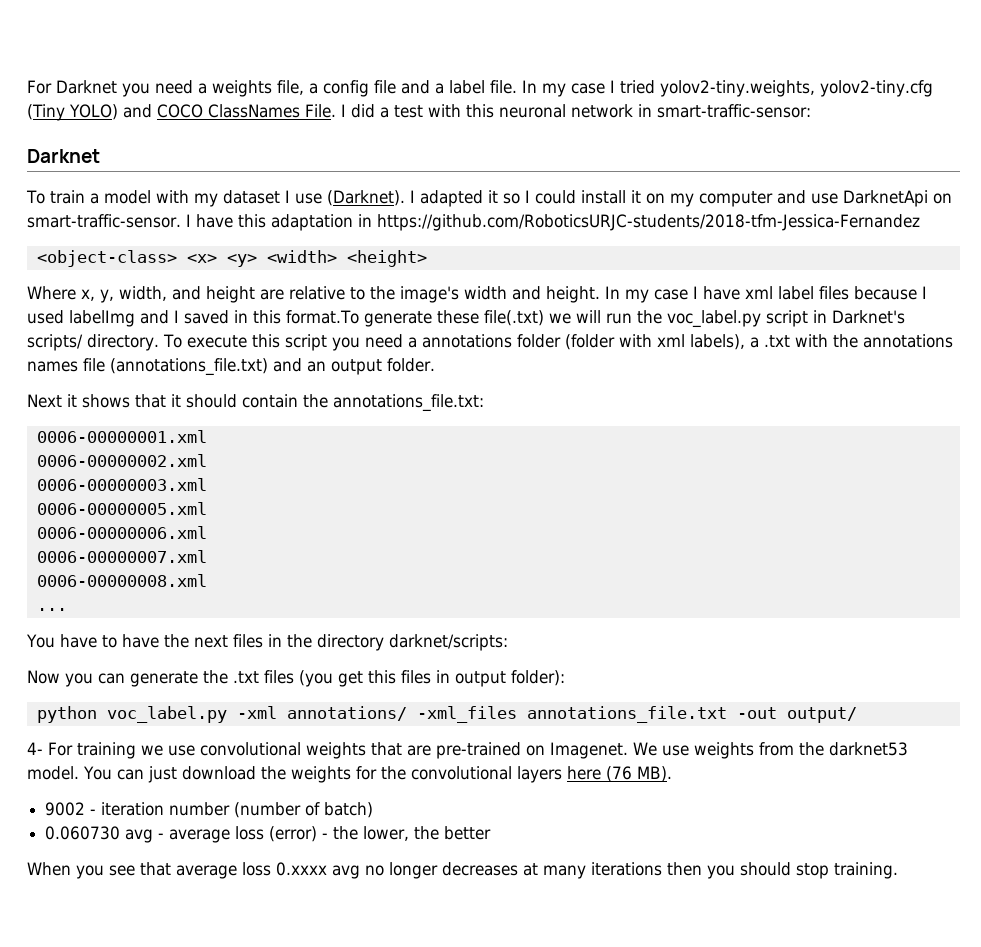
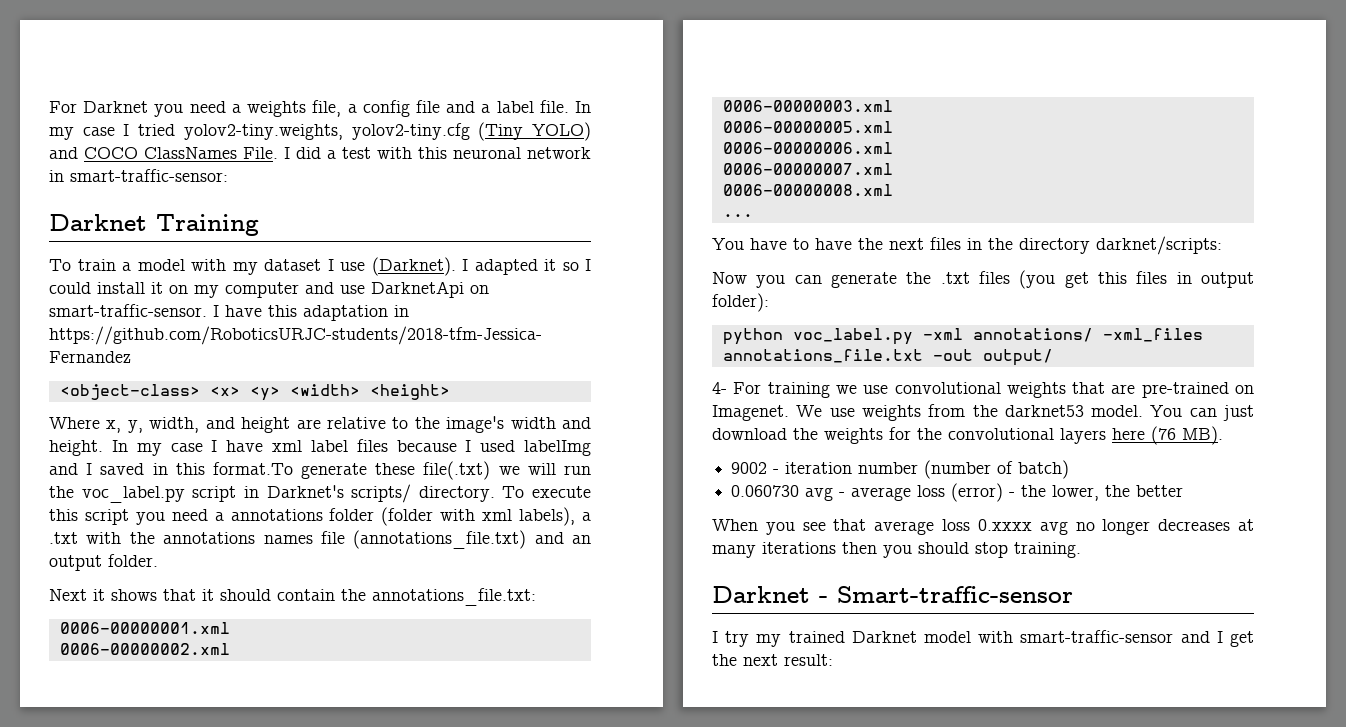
  I did a test with this neuronal network in smart-traffic-sensor:
- Darknet
+ Darknet Training
+ Darknet - Smart-traffic-sensor
+ I try my trained Darknet model with smart-traffic-sensor and I get the next result:

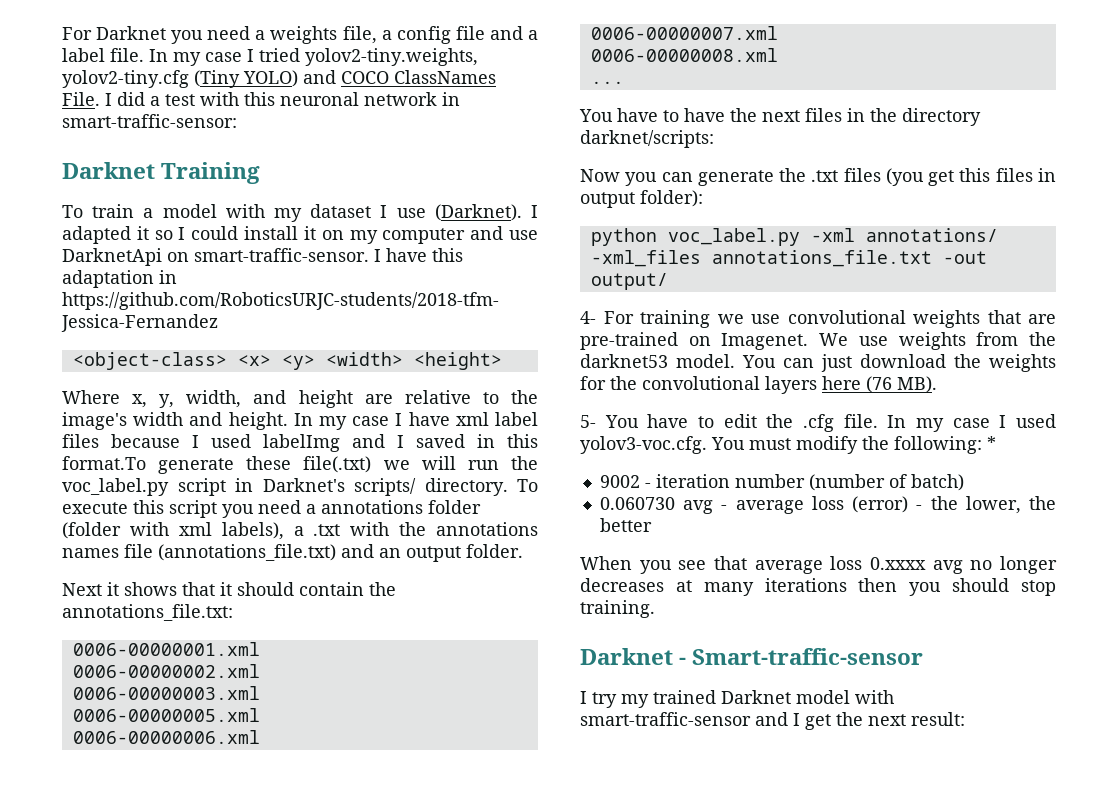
+ 5- You have to edit the .cfg file. In my case I used yolov3-voc.cfg. You must modify the following: *

